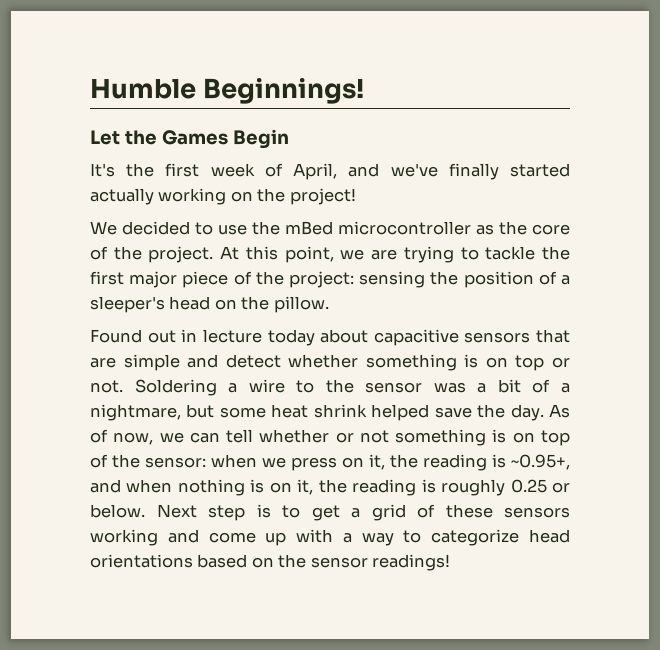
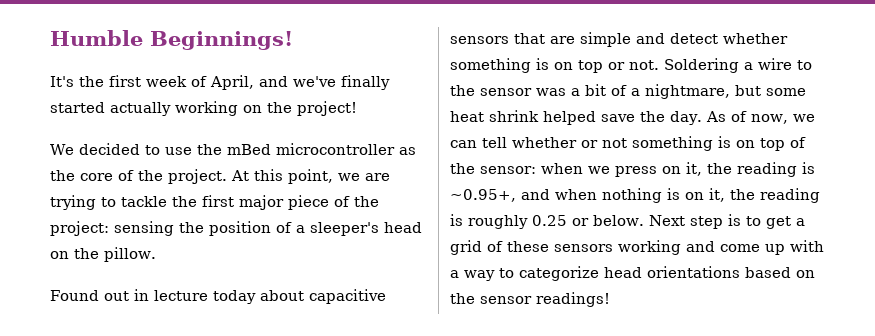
- Let the Games Begin

